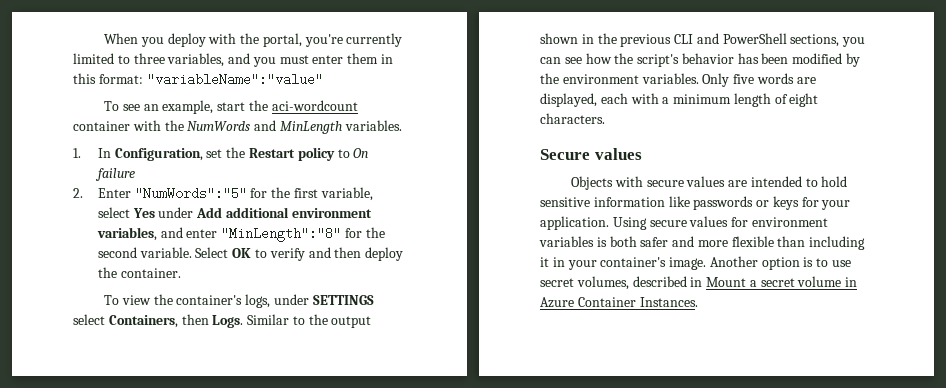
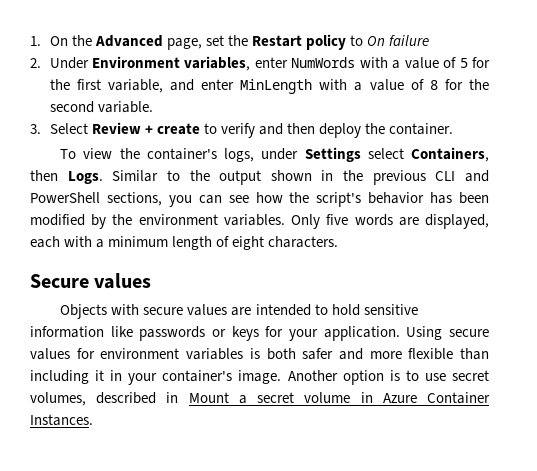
- When you deploy with the portal, you're currently limited to three variables, and you must enter them in this format: "variableName":"value"
- To see an example, start the aci-wordcount container with the NumWords and MinLength variables.
- 1. In Configuration, set the Restart policy to On failure
+ 1. On the Advanced page, set the Restart policy to On failure
- 2. Enter "NumWords":"5" for the first variable, select Yes under Add additional environment variables, and enter "MinLength":"8" for the second variable. Select OK to verify and then deploy the container.
+ 2. Under Environment variables, enter NumWords with a value of 5 for the first variable, and enter MinLength with a value of 8 for the second variable.
+ 3. Select Review + create to verify and then deploy the container.
- To view the container's logs, under SETTINGS select Containers, then Logs.
+ To view the container's logs, under Settings select Containers, then Logs.

